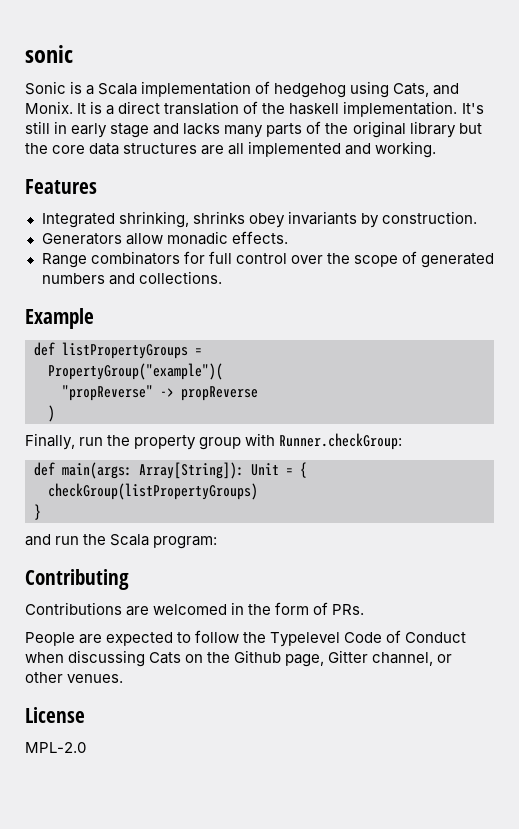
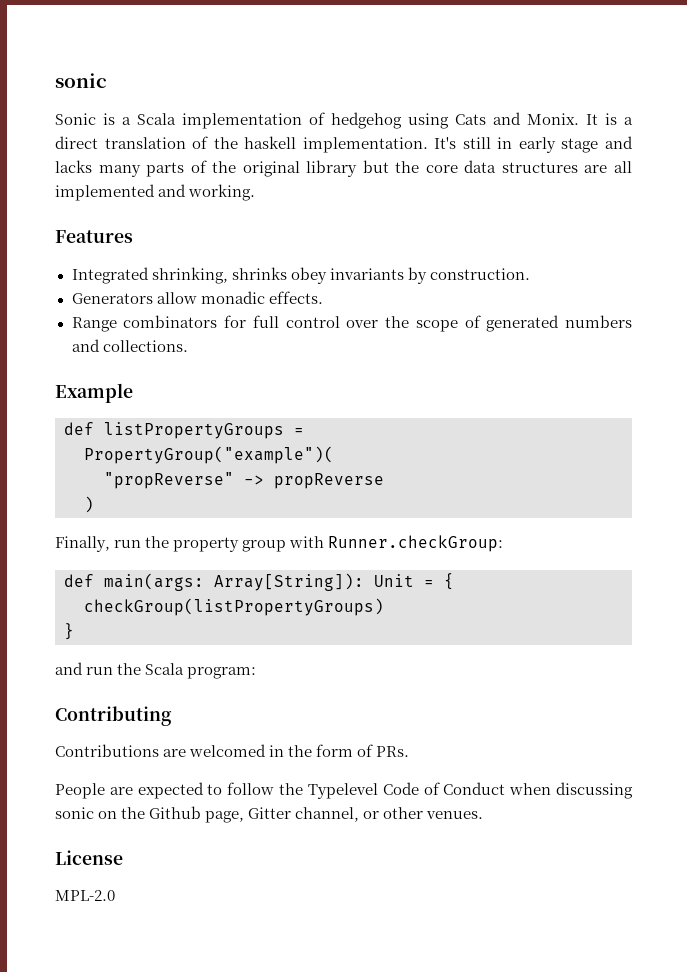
- Sonic is a Scala implementation of hedgehog using Cats, and Monix.
+ Sonic is a Scala implementation of hedgehog using Cats and Monix.
- People are expected to follow the Typelevel Code of Conduct when discussing Cats on the Github page, Gitter channel, or other venues.
+ People are expected to follow the Typelevel Code of Conduct when discussing sonic on the Github page, Gitter channel, or other venues.

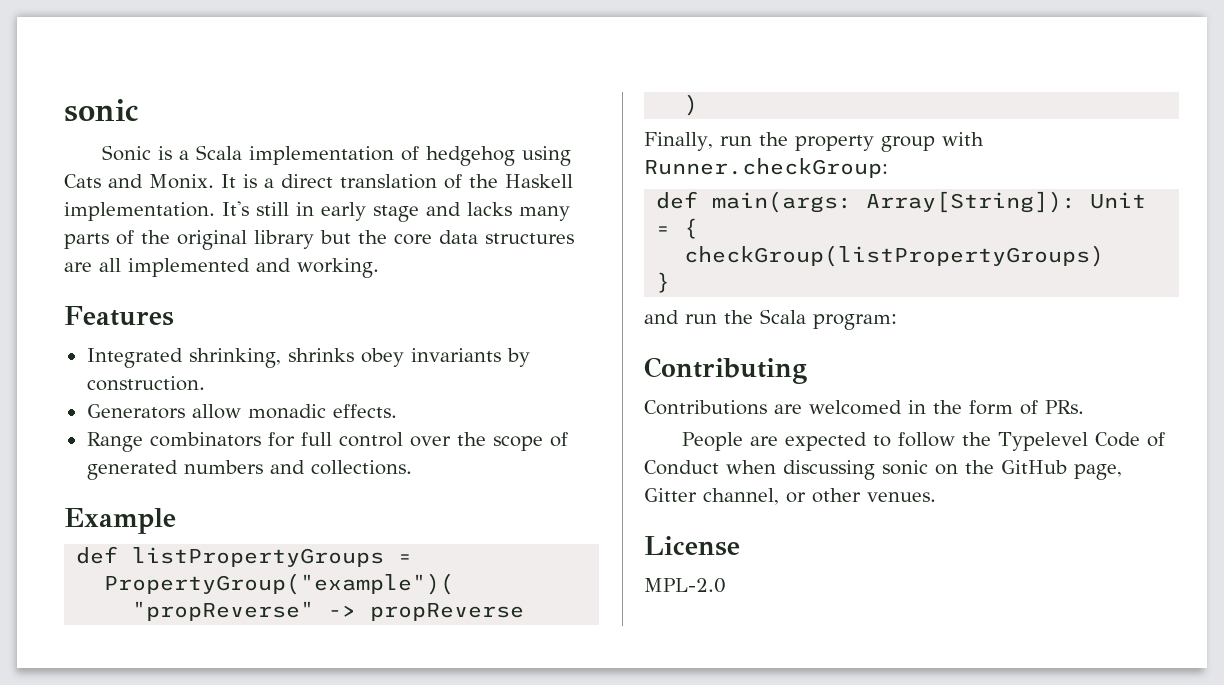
- It is a direct translation of the haskell implementation.
+ It is a direct translation of the Haskell implementation.
- People are expected to follow the Typelevel Code of Conduct when discussing sonic on the Github page, Gitter channel, or other venues.
+ People are expected to follow the Typelevel Code of Conduct when discussing sonic on the GitHub page, Gitter channel, or other venues.

